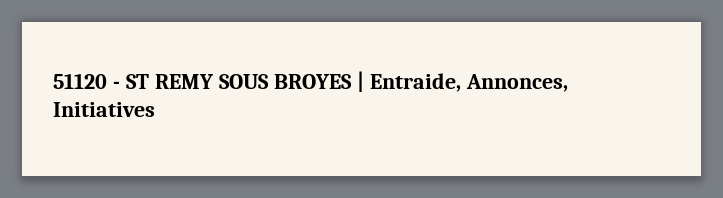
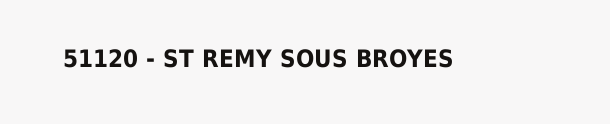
- 51120 - ST REMY SOUS BROYES | Entraide, Annonces, Initiatives
+ 51120 - ST REMY SOUS BROYES

